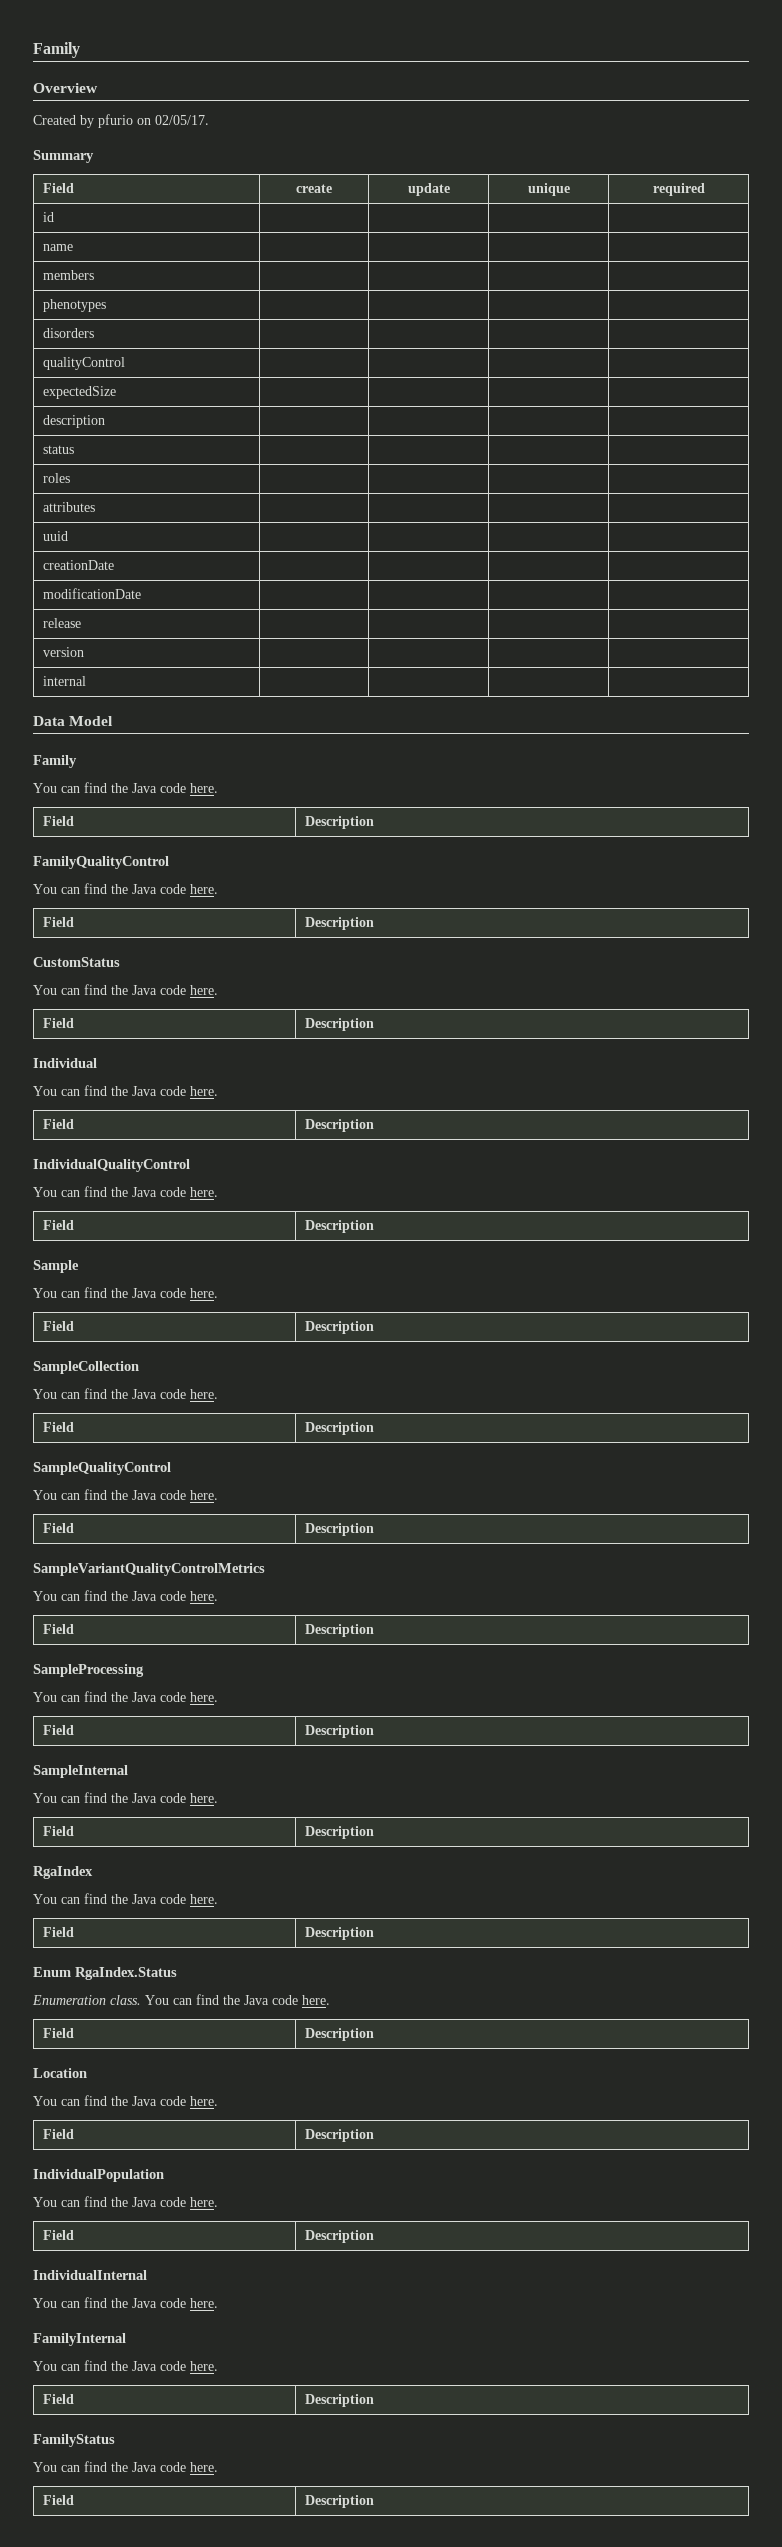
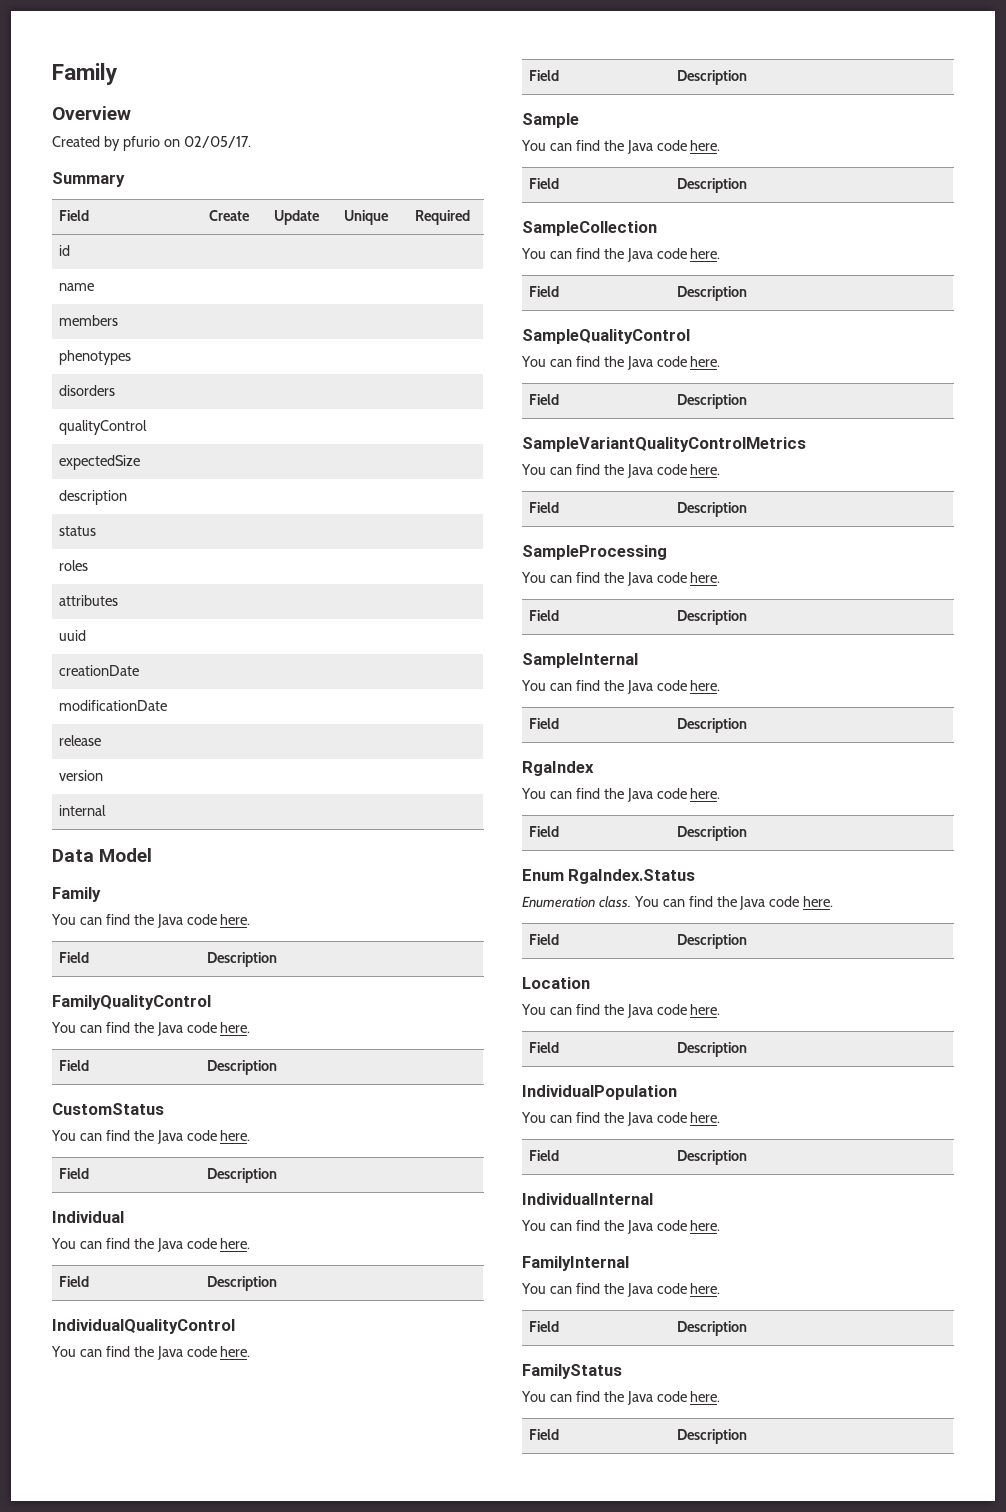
- Field | create | update | unique | required
+ Field | Create | Update | Unique | Required

